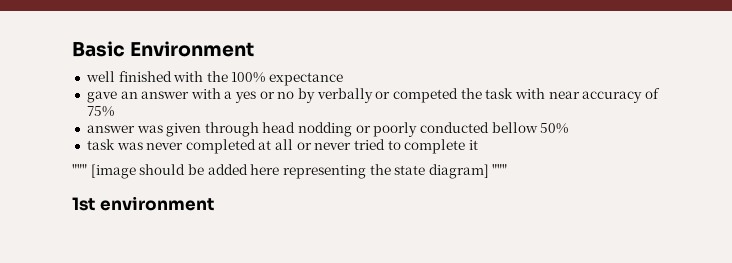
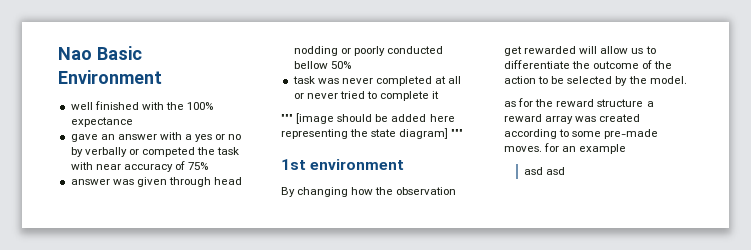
- Basic Environment
+ Nao Basic Environment
+ By changing how the observation get rewarded will allow us to differentiate the outcome of the action to be selected by the model.
+ as for the reward structure a reward array was created according to some pre-made moves. for an example
+ asd asd

